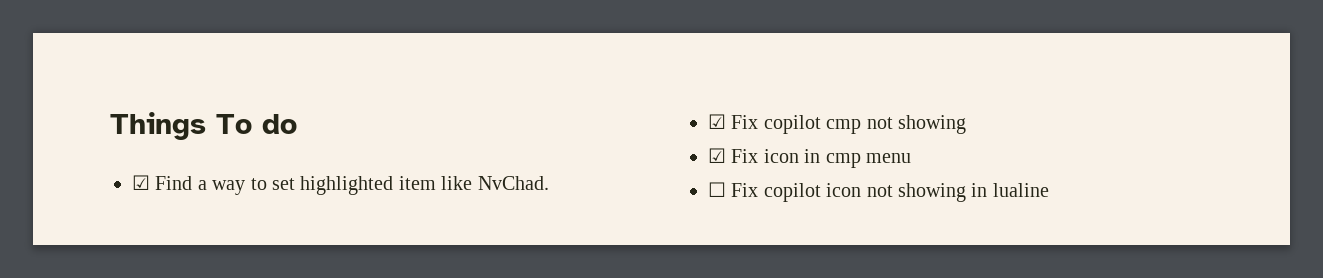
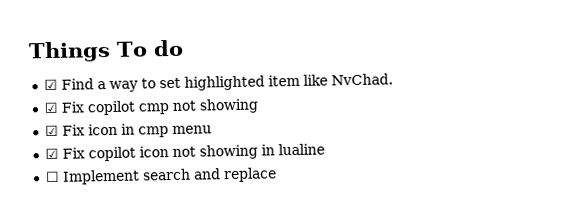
- ☐ Fix copilot icon not showing in lualine
+ ☑ Fix copilot icon not showing in lualine
+ ☐ Implement search and replace

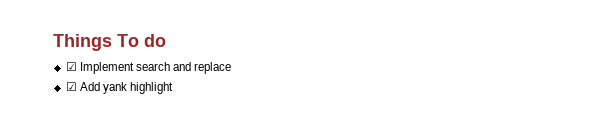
- ☑ Find a way to set highlighted item like NvChad.
- ☑ Fix copilot cmp not showing
- ☑ Fix icon in cmp menu
- ☑ Fix copilot icon not showing in lualine
- ☐ Implement search and replace
+ ☑ Implement search and replace
+ ☑ Add yank highlight

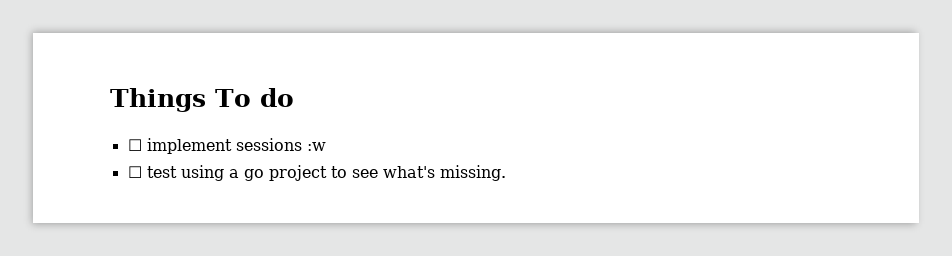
- ☑ Implement search and replace
- ☑ Add yank highlight
+ ☐ implement sessions :w
+ ☐ test using a go project to see what's missing.

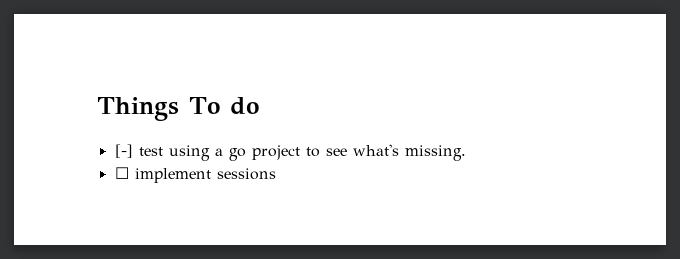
- ☐ implement sessions :w
- ☐ test using a go project to see what's missing.
+ [-] test using a go project to see what's missing.
+ ☐ implement sessions

